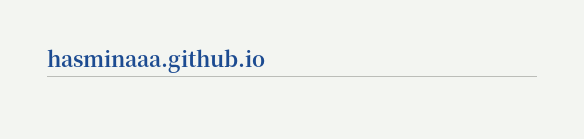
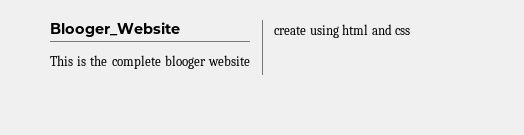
- hasminaaa.github.io
+ Blooger_Website
+ This is the complete blooger website create using html and css

